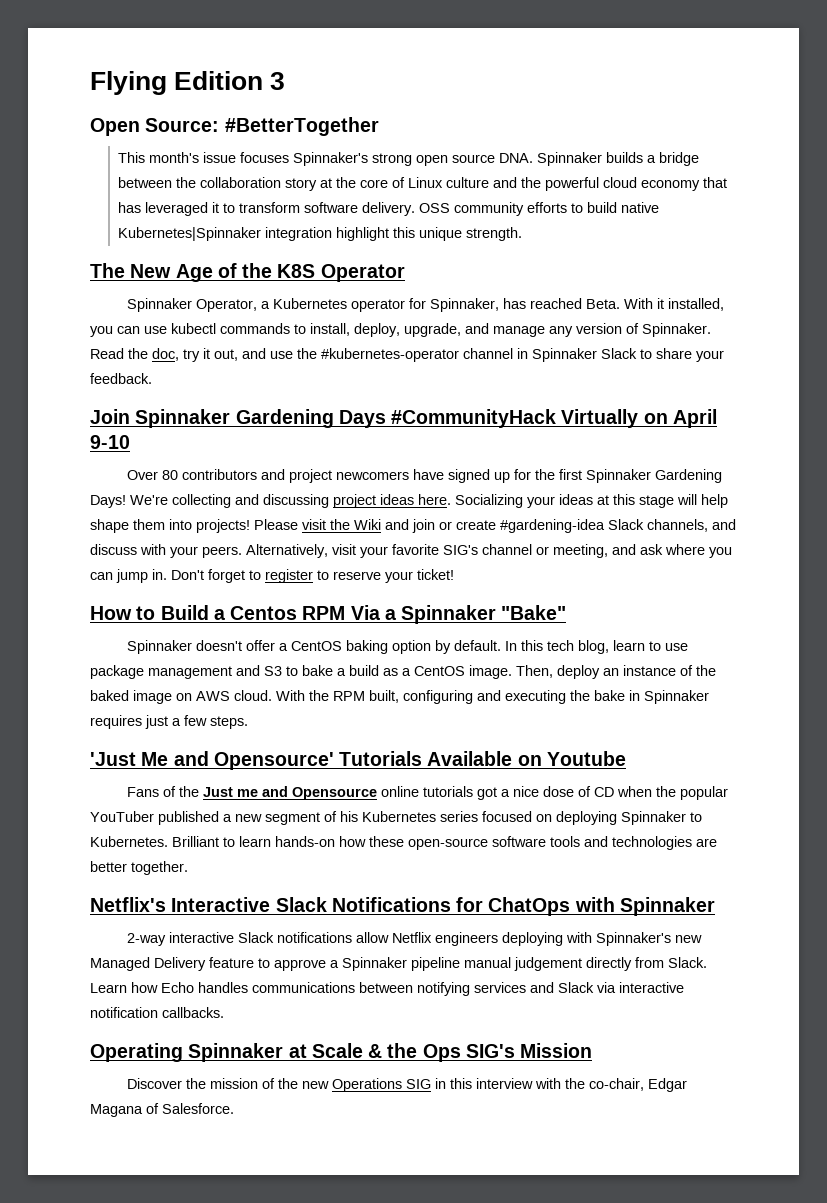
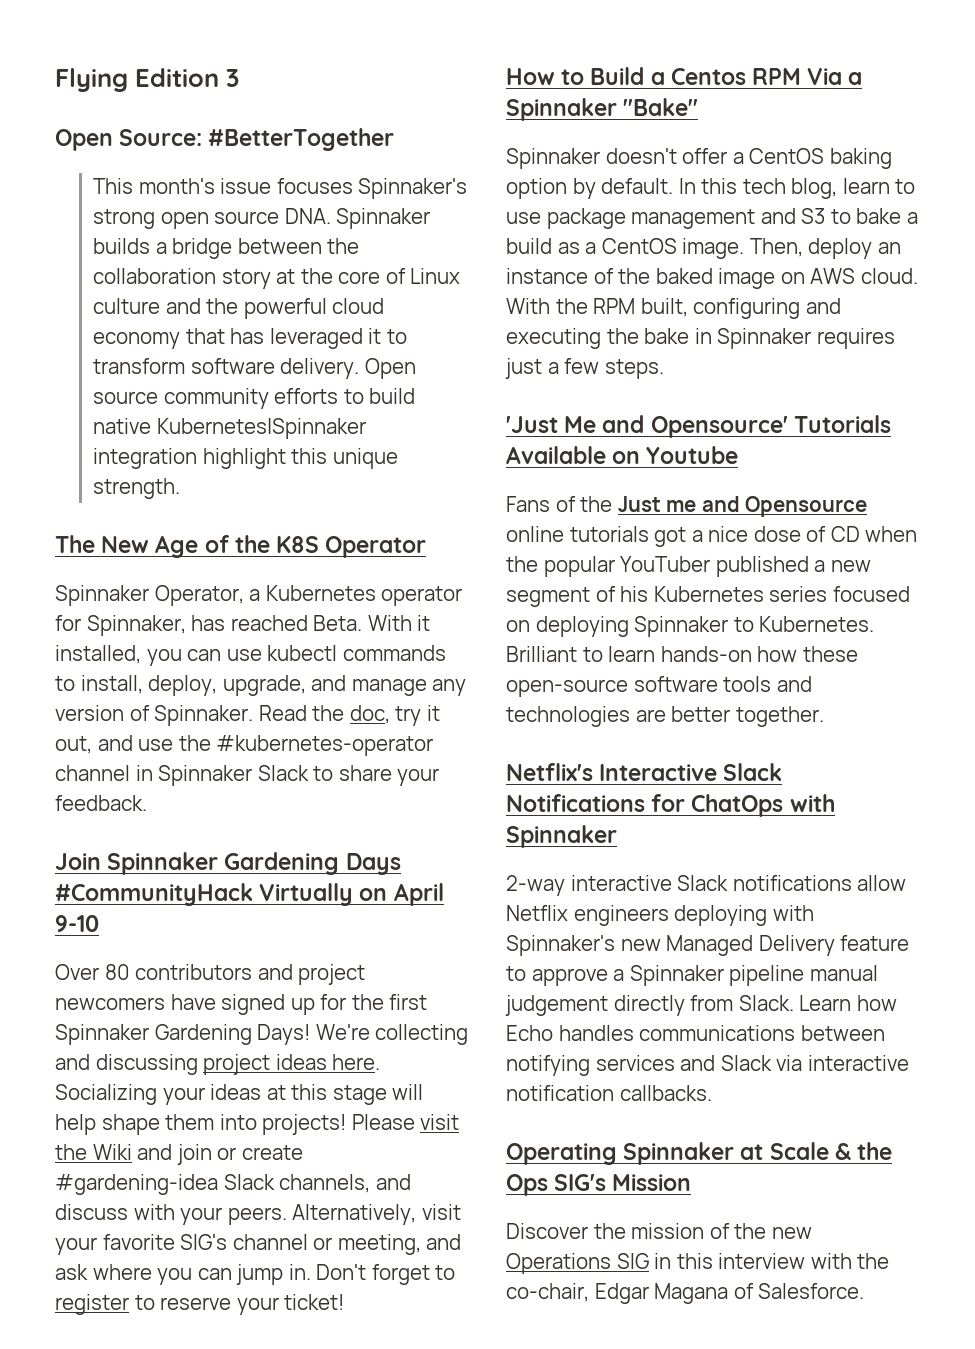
- OSS community efforts to build native Kubernetes|Spinnaker integration highlight this unique strength.
+ Open source community efforts to build native Kubernetes|Spinnaker integration highlight this unique strength.

